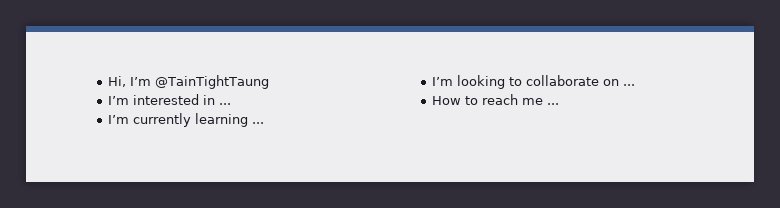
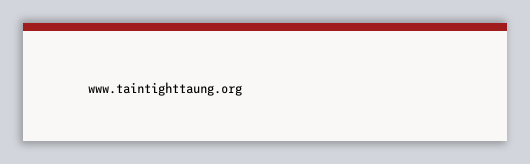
- Hi, I’m @TainTightTaung
- I’m interested in ...
- I’m currently learning ...
- I’m looking to collaborate on ...
- How to reach me ...
+ www.taintighttaung.org

